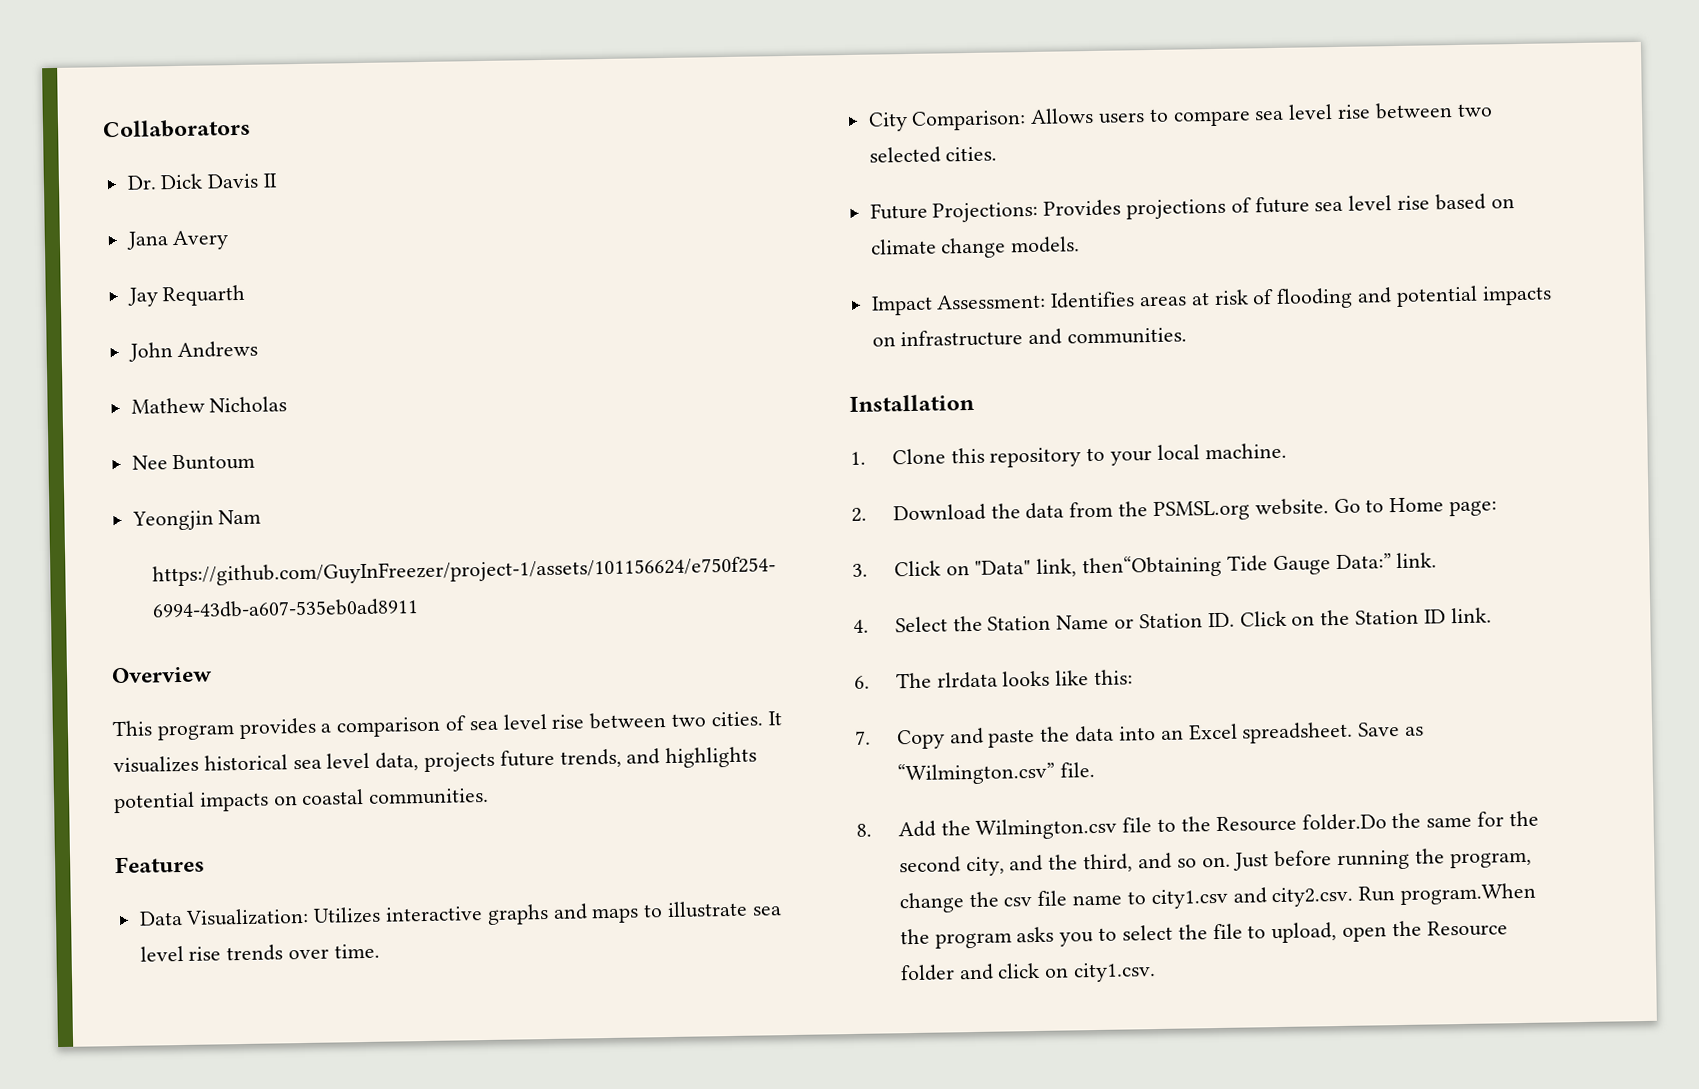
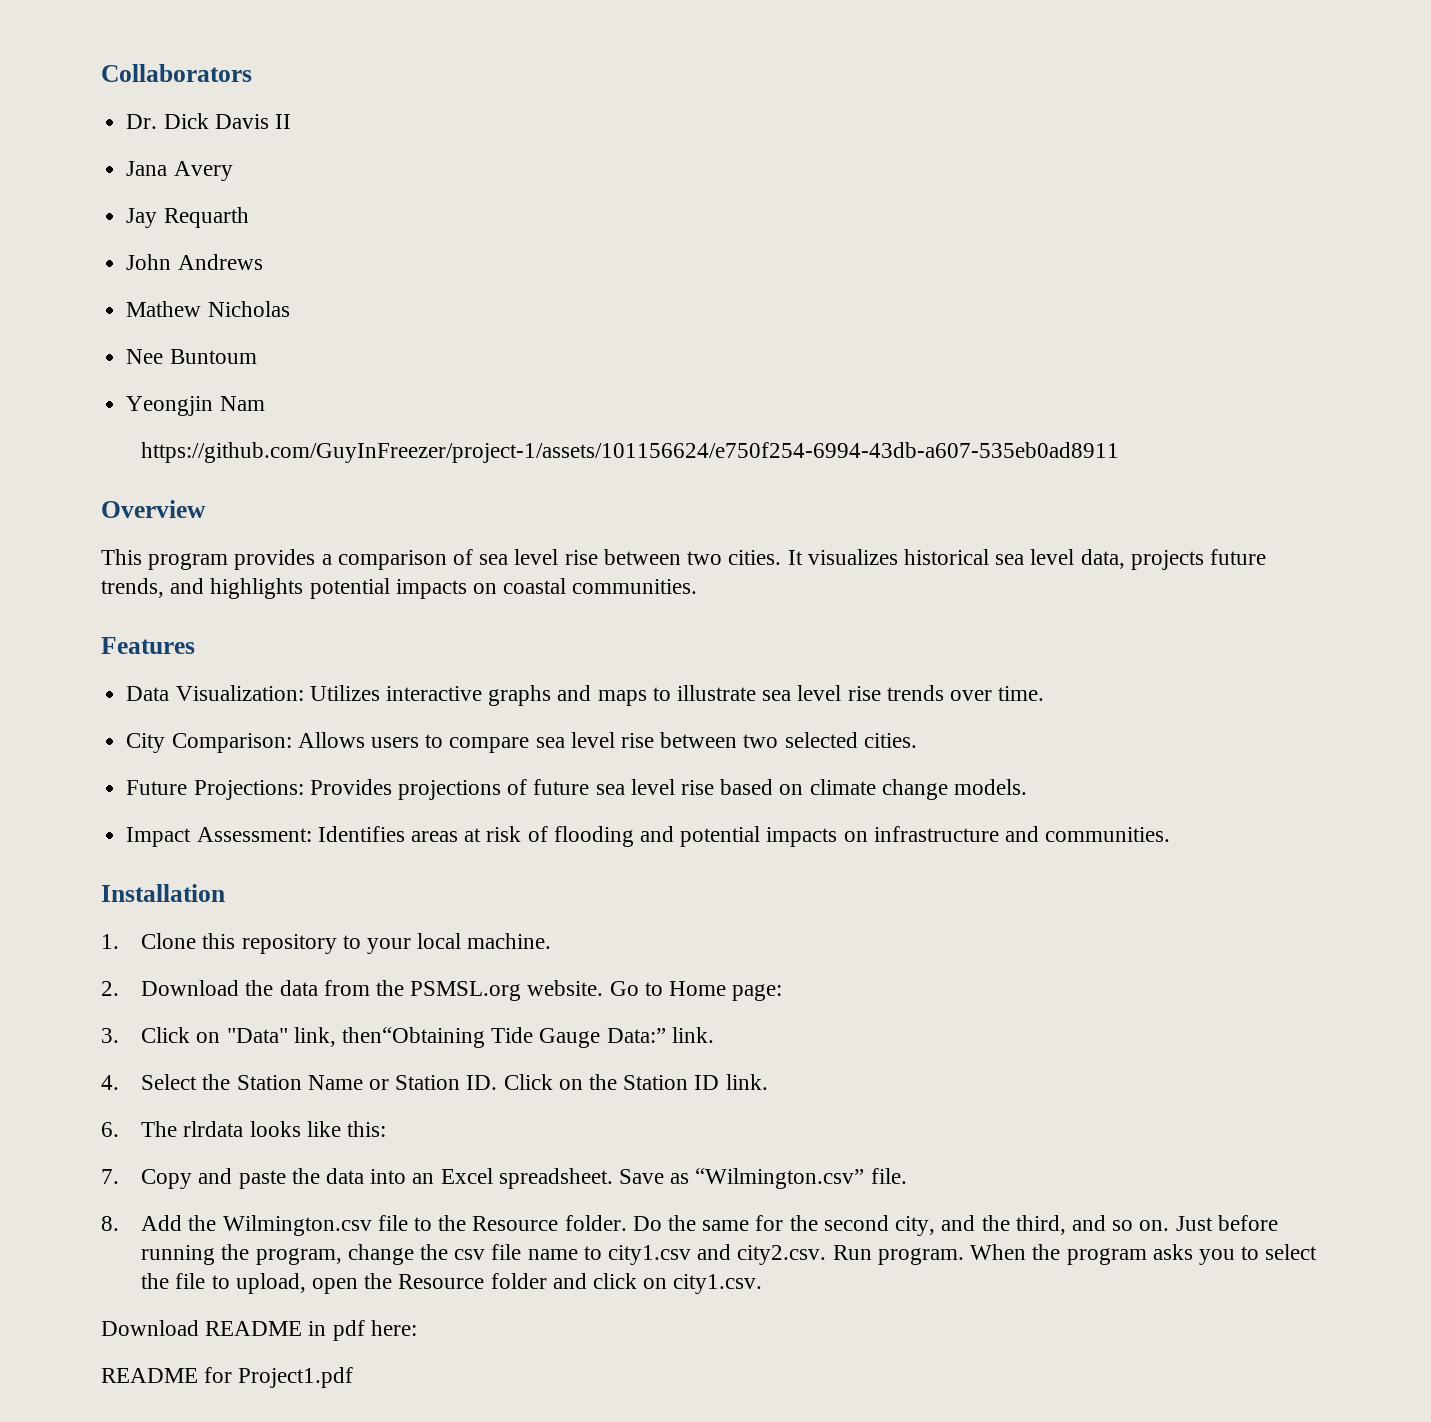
- 8. Add the Wilmington.csv file to the Resource folder.Do the same for the second city, and the third, and so on.
+ 8. Add the Wilmington.csv file to the Resource folder. Do the same for the second city, and the third, and so on.
- Just before running the program, change the csv file name to city1.csv and city2.csv. Run program.When the program asks you to select the file to upload, open the Resource folder and click on city1.csv.
+ Just before running the program, change the csv file name to city1.csv and city2.csv. Run program. When the program asks you to select the file to upload, open the Resource folder and click on city1.csv.
+ Download README in pdf here:
+ README for Project1.pdf

